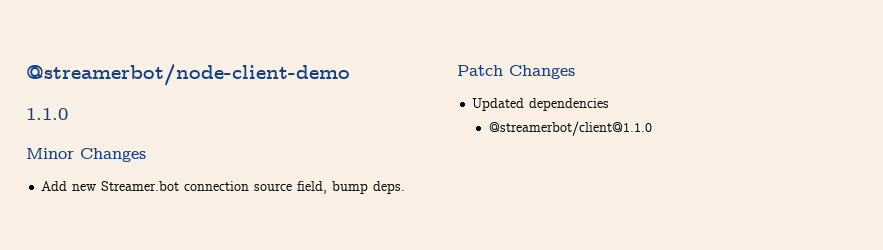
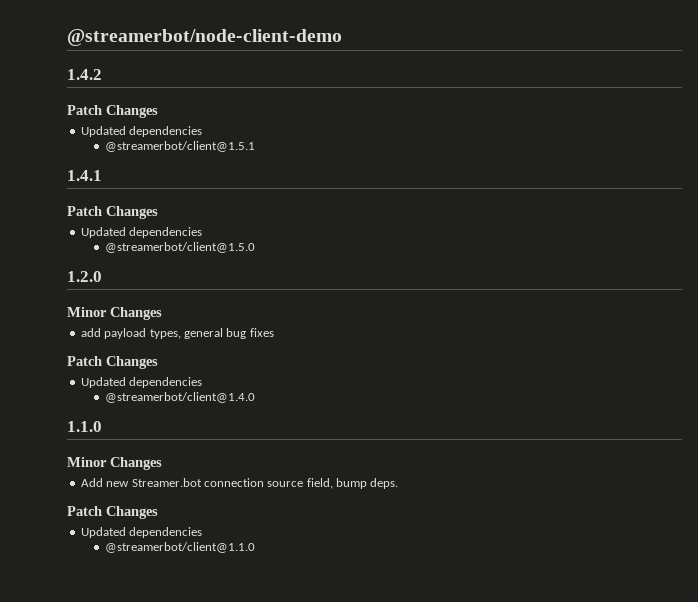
+ 1.4.2
+ Patch Changes
+ Updated dependencies
+ @streamerbot/client@1.5.1
+ 1.4.1
+ Patch Changes
+ Updated dependencies
+ @streamerbot/client@1.5.0
+ 1.2.0
+ Minor Changes
+ add payload types, general bug fixes
+ Patch Changes
+ Updated dependencies
+ @streamerbot/client@1.4.0

